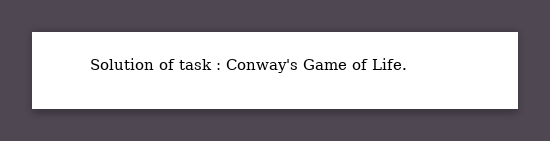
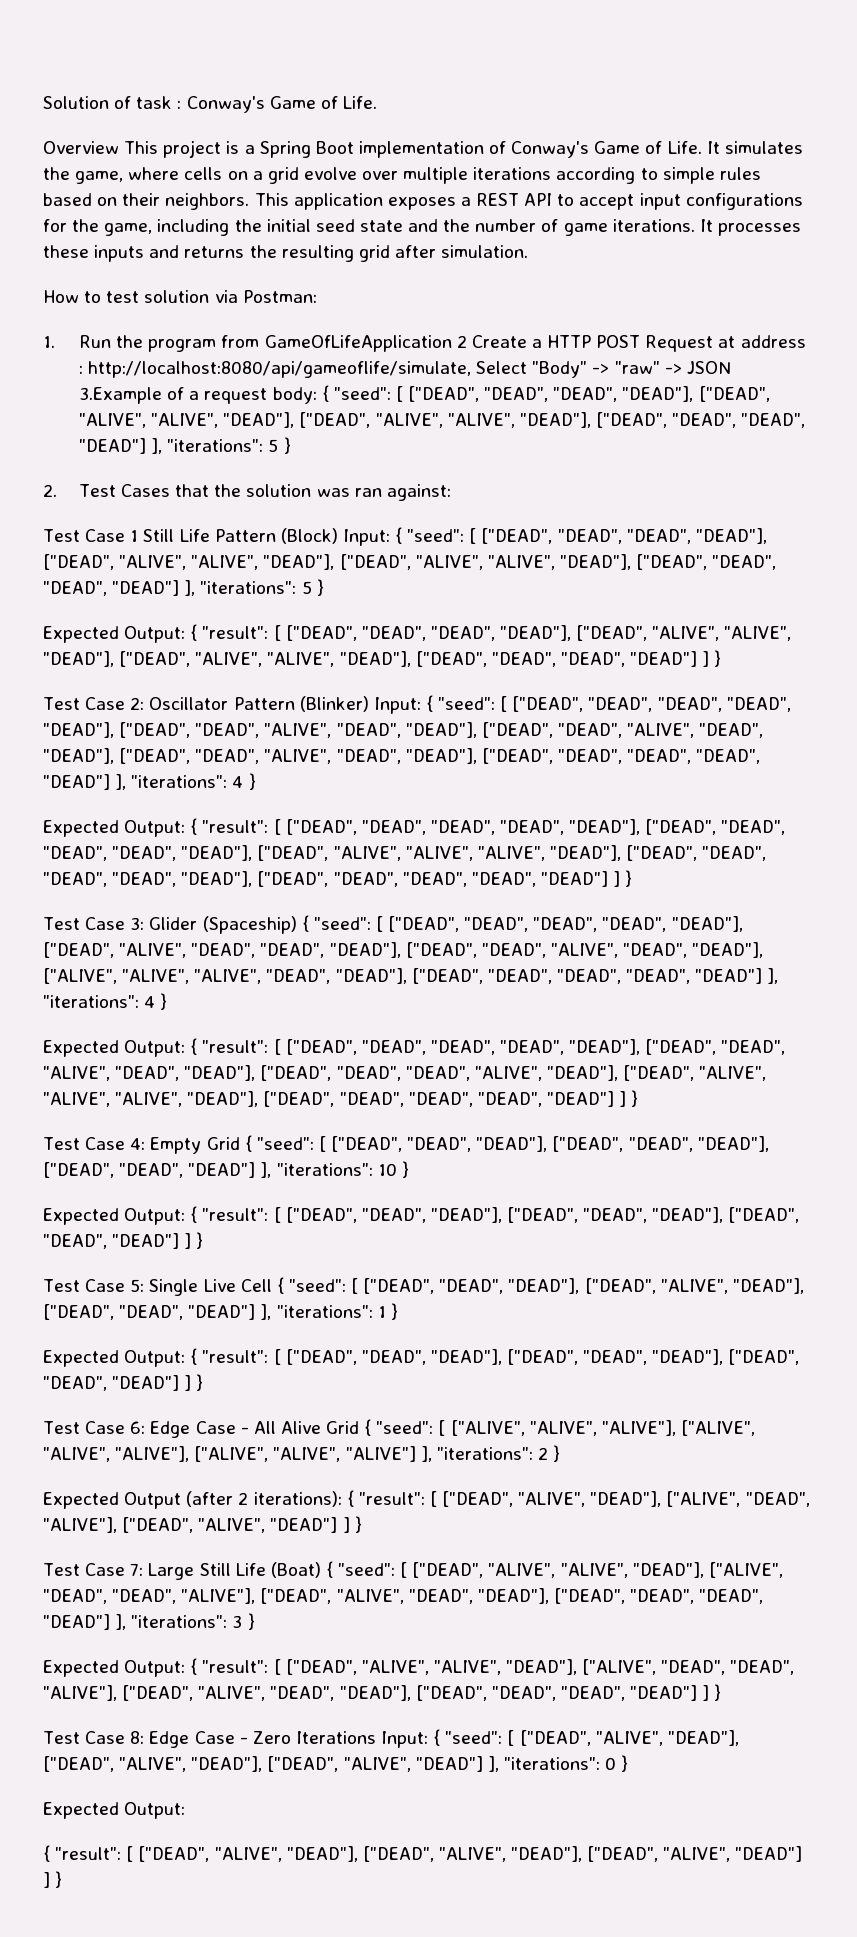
+ Overview This project is a Spring Boot implementation of Conway's Game of Life. It simulates the game, where cells on a grid evolve over multiple iterations according to simple rules based on their neighbors. This application exposes a REST API to accept input configurations for the game, including the initial seed state and the number of game iterations. It processes these inputs and returns the resulting grid after simulation.
+ How to test solution via Postman:
+ 1. Run the program from GameOfLifeApplication 2 Create a HTTP POST Request at address : http://localhost:8080/api/gameoflife/simulate, Select "Body" -> "raw" -> JSON 3.Example of a request body: { "seed": [ ["DEAD", "DEAD", "DEAD", "DEAD"], ["DEAD", "ALIVE", "ALIVE", "DEAD"], ["DEAD", "ALIVE", "ALIVE", "DEAD"], ["DEAD", "DEAD", "DEAD", "DEAD"] ], "iterations": 5 }
+ 2. Test Cases that the solution was ran against:
+ Test Case 1 Still Life Pattern (Block) Input: { "seed": [ ["DEAD", "DEAD", "DEAD", "DEAD"], ["DEAD", "ALIVE", "ALIVE", "DEAD"], ["DEAD", "ALIVE", "ALIVE", "DEAD"], ["DEAD", "DEAD", "DEAD", "DEAD"] ], "iterations": 5 }
+ Expected Output: { "result": [ ["DEAD", "DEAD", "DEAD", "DEAD"], ["DEAD", "ALIVE", "ALIVE", "DEAD"], ["DEAD", "ALIVE", "ALIVE", "DEAD"], ["DEAD", "DEAD", "DEAD", "DEAD"] ] }
+ Test Case 2: Oscillator Pattern (Blinker) Input: { "seed": [ ["DEAD", "DEAD", "DEAD", "DEAD", "DEAD"], ["DEAD", "DEAD", "ALIVE", "DEAD", "DEAD"], ["DEAD", "DEAD", "ALIVE", "DEAD", "DEAD"], ["DEAD", "DEAD", "ALIVE", "DEAD", "DEAD"], ["DEAD", "DEAD", "DEAD", "DEAD", "DEAD"] ], "iterations": 4 }
+ Expected Output: { "result": [ ["DEAD", "DEAD", "DEAD", "DEAD", "DEAD"], ["DEAD", "DEAD", "DEAD", "DEAD", "DEAD"], ["DEAD", "ALIVE", "ALIVE", "ALIVE", "DEAD"], ["DEAD", "DEAD", "DEAD", "DEAD", "DEAD"], ["DEAD", "DEAD", "DEAD", "DEAD", "DEAD"] ] }
+ Test Case 3: Glider (Spaceship) { "seed": [ ["DEAD", "DEAD", "DEAD", "DEAD", "DEAD"], ["DEAD", "ALIVE", "DEAD", "DEAD", "DEAD"], ["DEAD", "DEAD", "ALIVE", "DEAD", "DEAD"], ["ALIVE", "ALIVE", "ALIVE", "DEAD", "DEAD"], ["DEAD", "DEAD", "DEAD", "DEAD", "DEAD"] ], "iterations": 4 }
+ Expected Output: { "result": [ ["DEAD", "DEAD", "DEAD", "DEAD", "DEAD"], ["DEAD", "DEAD", "ALIVE", "DEAD", "DEAD"], ["DEAD", "DEAD", "DEAD", "ALIVE", "DEAD"], ["DEAD", "ALIVE", "ALIVE", "ALIVE", "DEAD"], ["DEAD", "DEAD", "DEAD", "DEAD", "DEAD"] ] }
+ Test Case 4: Empty Grid { "seed": [ ["DEAD", "DEAD", "DEAD"], ["DEAD", "DEAD", "DEAD"], ["DEAD", "DEAD", "DEAD"] ], "iterations": 10 }
+ Expected Output: { "result": [ ["DEAD", "DEAD", "DEAD"], ["DEAD", "DEAD", "DEAD"], ["DEAD", "DEAD", "DEAD"] ] }
+ Test Case 5: Single Live Cell { "seed": [ ["DEAD", "DEAD", "DEAD"], ["DEAD", "ALIVE", "DEAD"], ["DEAD", "DEAD", "DEAD"] ], "iterations": 1 }
+ Expected Output: { "result": [ ["DEAD", "DEAD", "DEAD"], ["DEAD", "DEAD", "DEAD"], ["DEAD", "DEAD", "DEAD"] ] }
+ Test Case 6: Edge Case - All Alive Grid { "seed": [ ["ALIVE", "ALIVE", "ALIVE"], ["ALIVE", "ALIVE", "ALIVE"], ["ALIVE", "ALIVE", "ALIVE"] ], "iterations": 2 }
+ Expected Output (after 2 iterations): { "result": [ ["DEAD", "ALIVE", "DEAD"], ["ALIVE", "DEAD", "ALIVE"], ["DEAD", "ALIVE", "DEAD"] ] }
+ Test Case 7: Large Still Life (Boat) { "seed": [ ["DEAD", "ALIVE", "ALIVE", "DEAD"], ["ALIVE", "DEAD", "DEAD", "ALIVE"], ["DEAD", "ALIVE", "DEAD", "DEAD"], ["DEAD", "DEAD", "DEAD", "DEAD"] ], "iterations": 3 }
+ Expected Output: { "result": [ ["DEAD", "ALIVE", "ALIVE", "DEAD"], ["ALIVE", "DEAD", "DEAD", "ALIVE"], ["DEAD", "ALIVE", "DEAD", "DEAD"], ["DEAD", "DEAD", "DEAD", "DEAD"] ] }
+ Test Case 8: Edge Case - Zero Iterations Input: { "seed": [ ["DEAD", "ALIVE", "DEAD"], ["DEAD", "ALIVE", "DEAD"], ["DEAD", "ALIVE", "DEAD"] ], "iterations": 0 }
+ Expected Output:
+ { "result": [ ["DEAD", "ALIVE", "DEAD"], ["DEAD", "ALIVE", "DEAD"], ["DEAD", "ALIVE", "DEAD"] ] }

